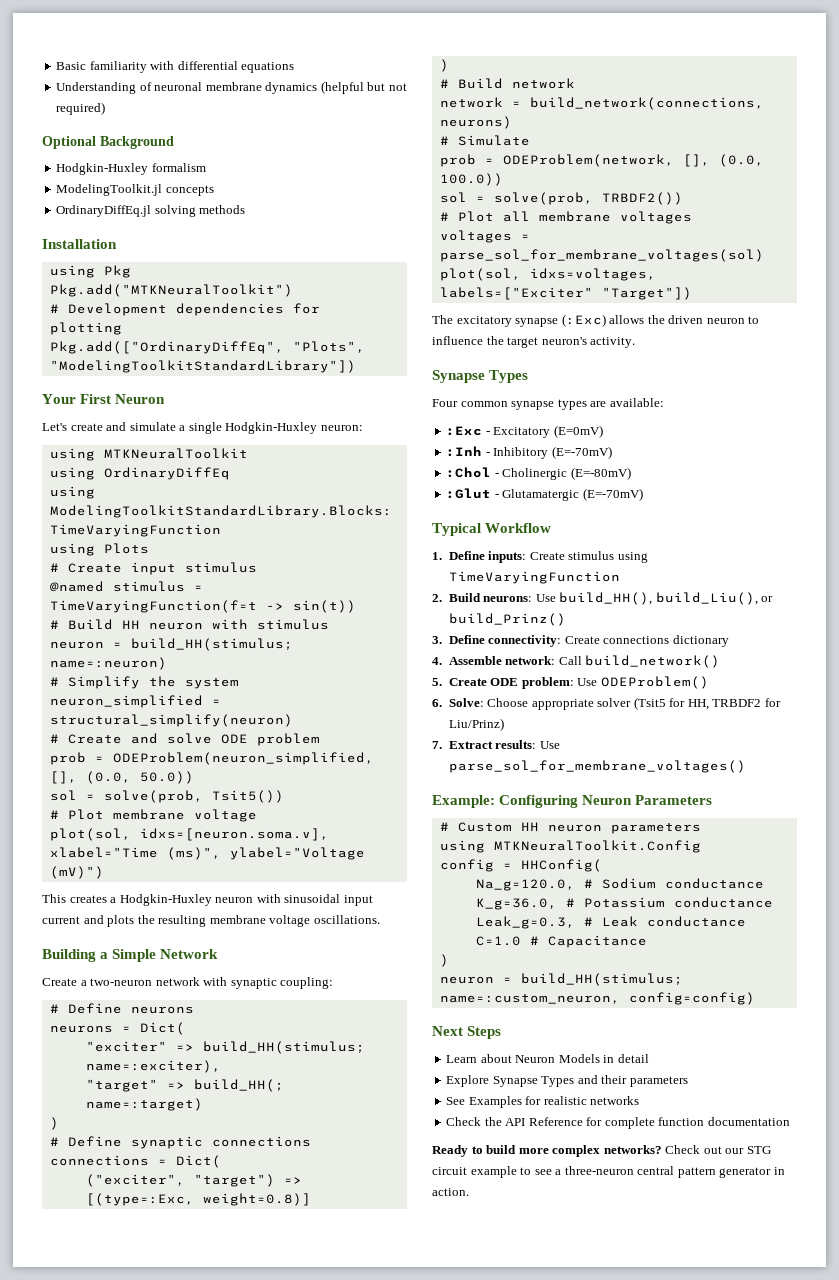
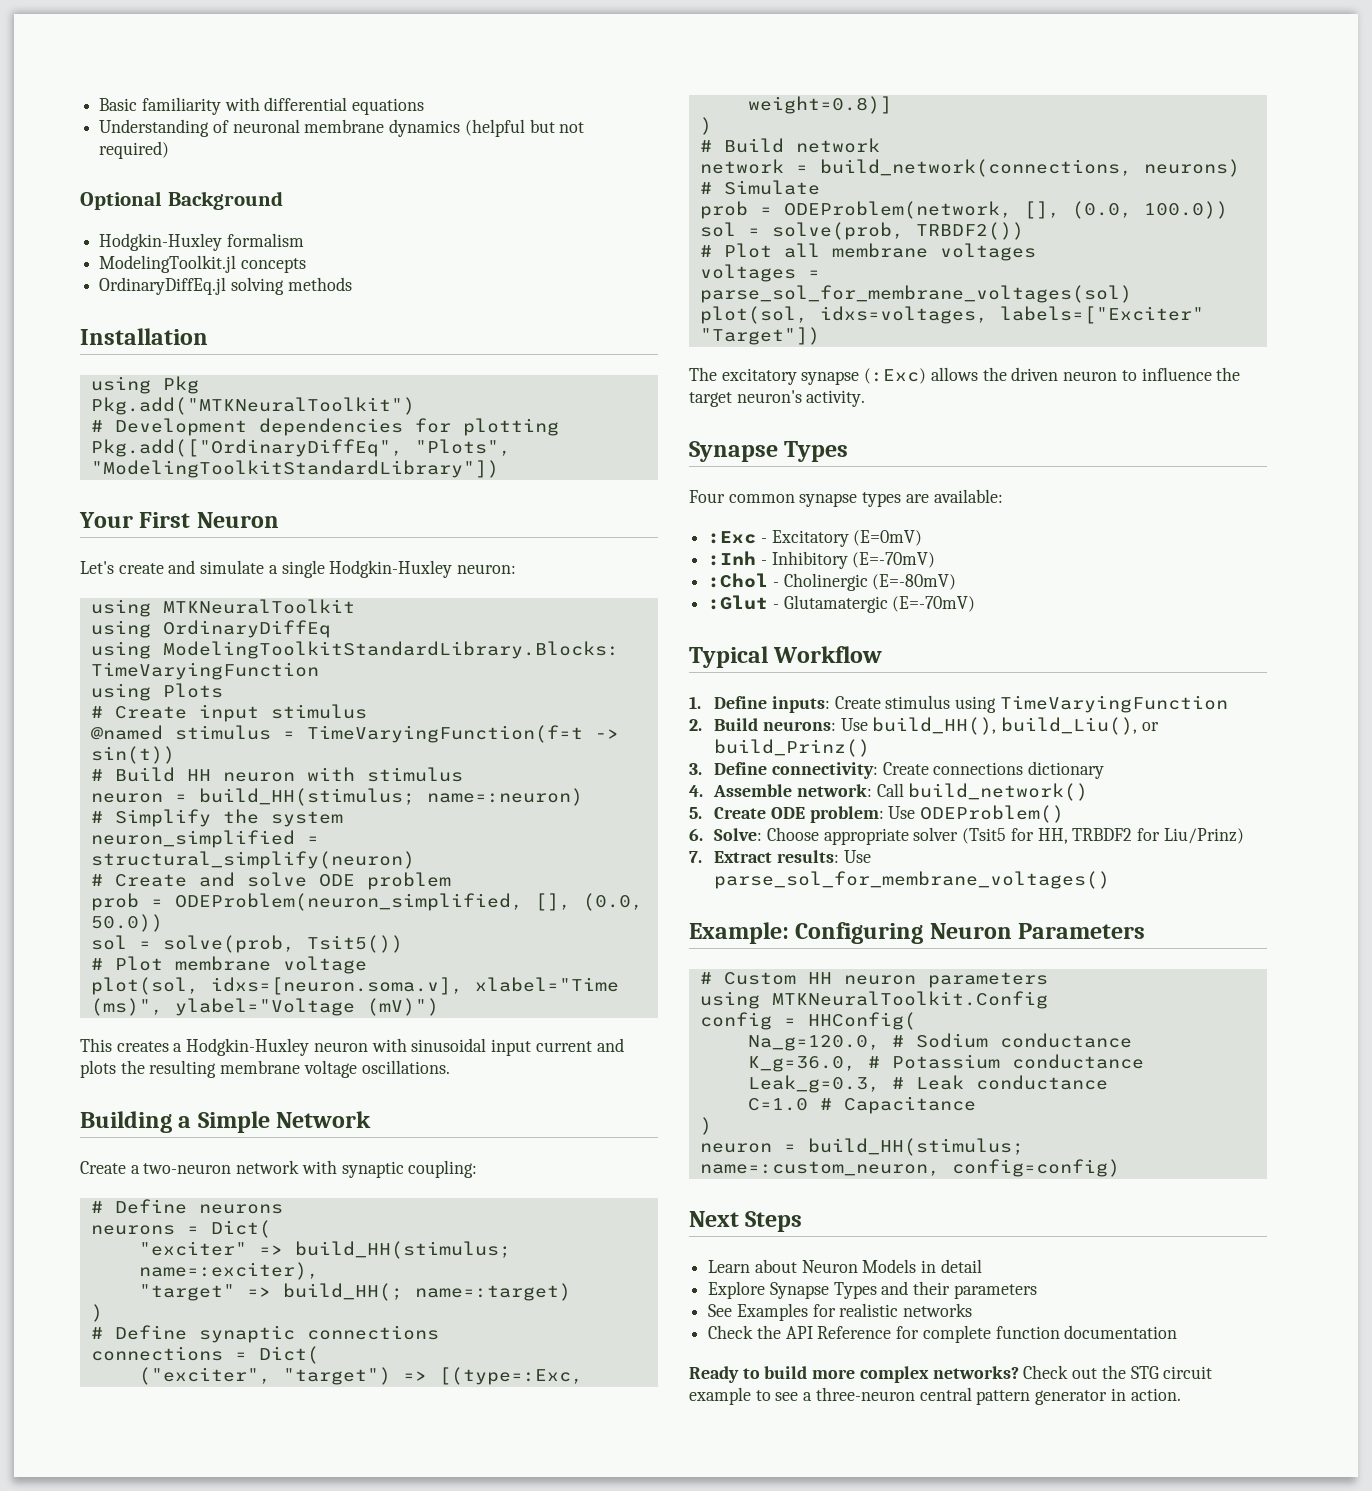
- Check out our STG circuit example to see a three-neuron central pattern generator in action.
+ Check out the STG circuit example to see a three-neuron central pattern generator in action.

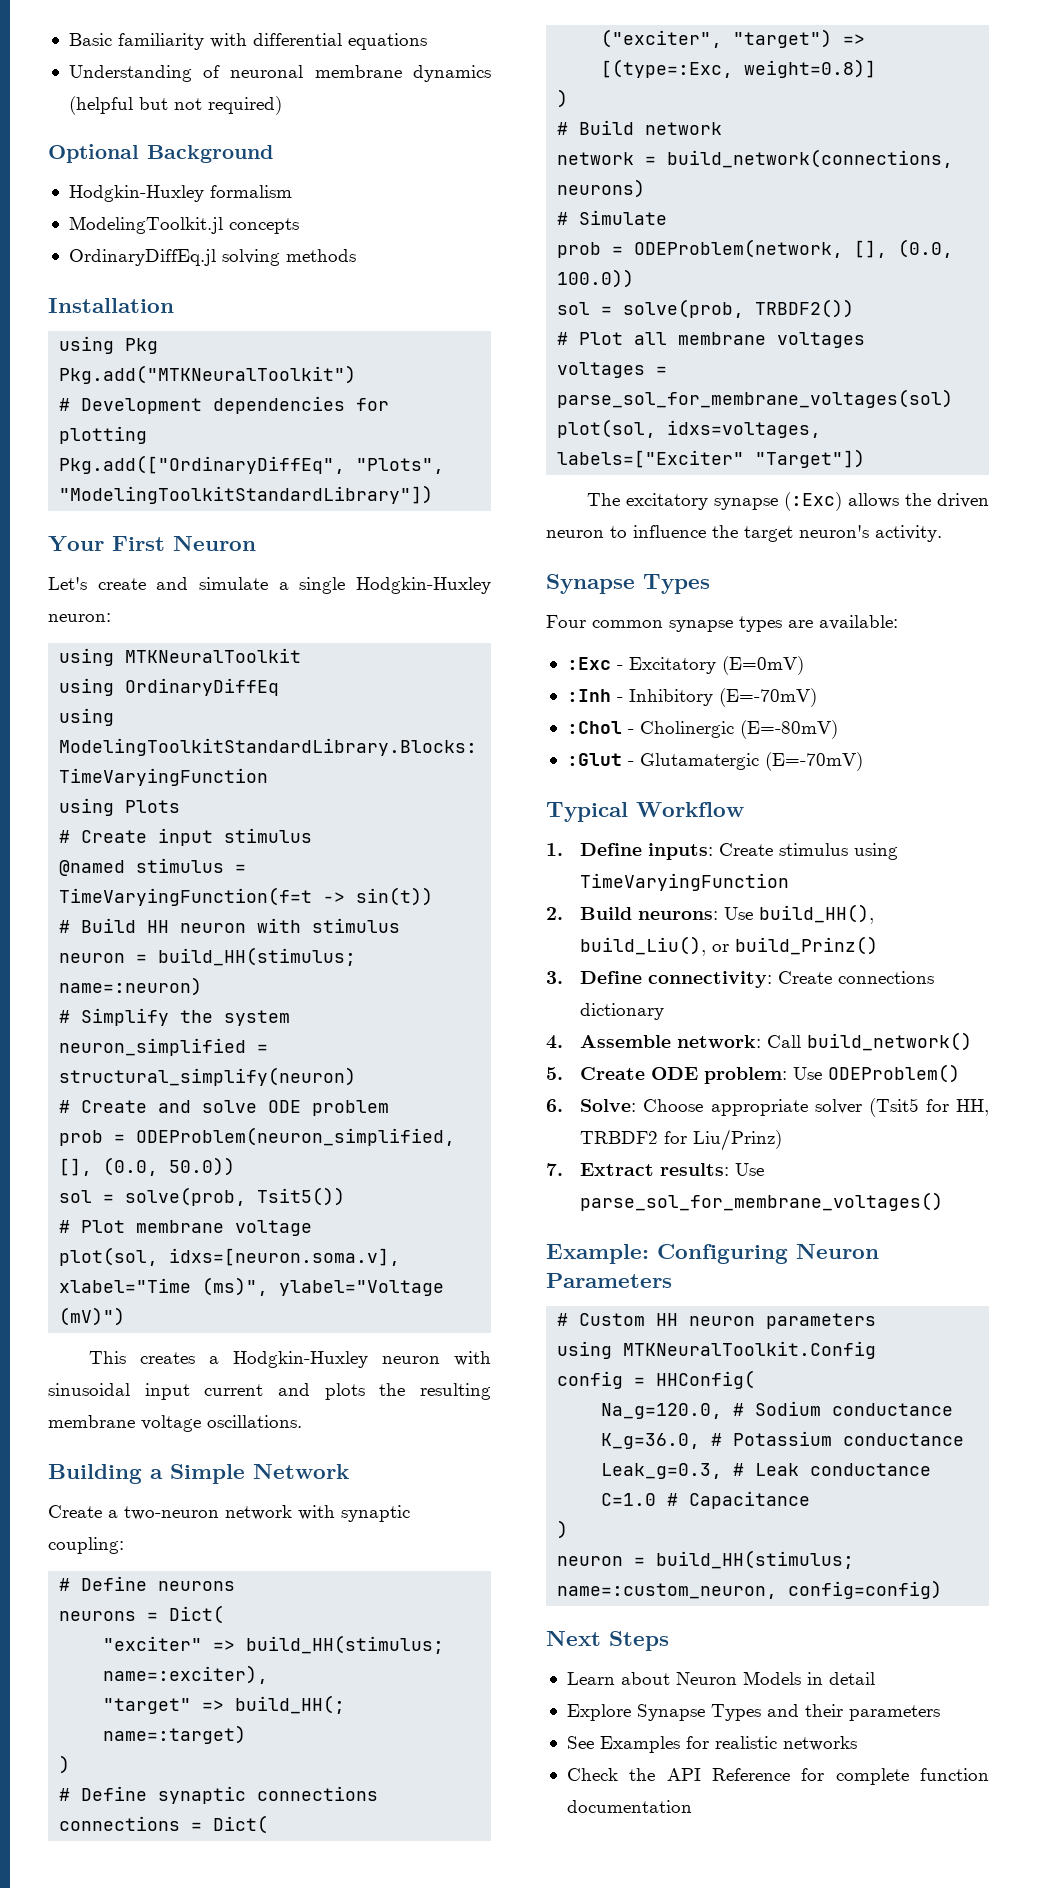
- Ready to build more complex networks? Check out the STG circuit example to see a three-neuron central pattern generator in action.

